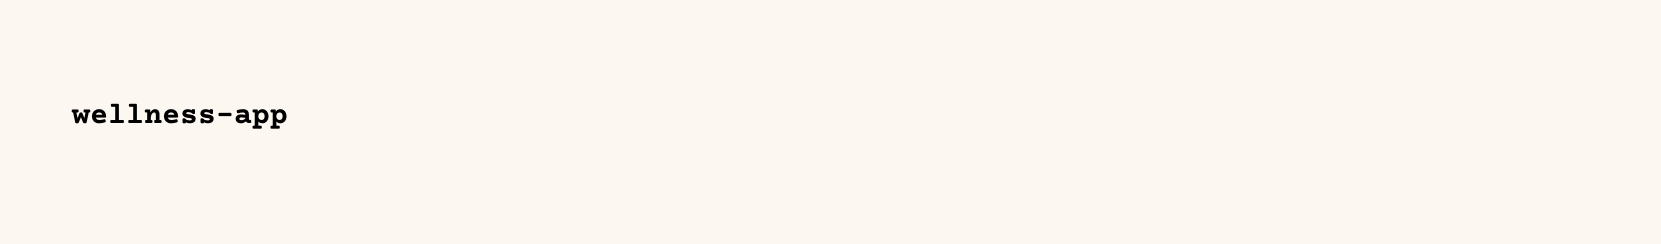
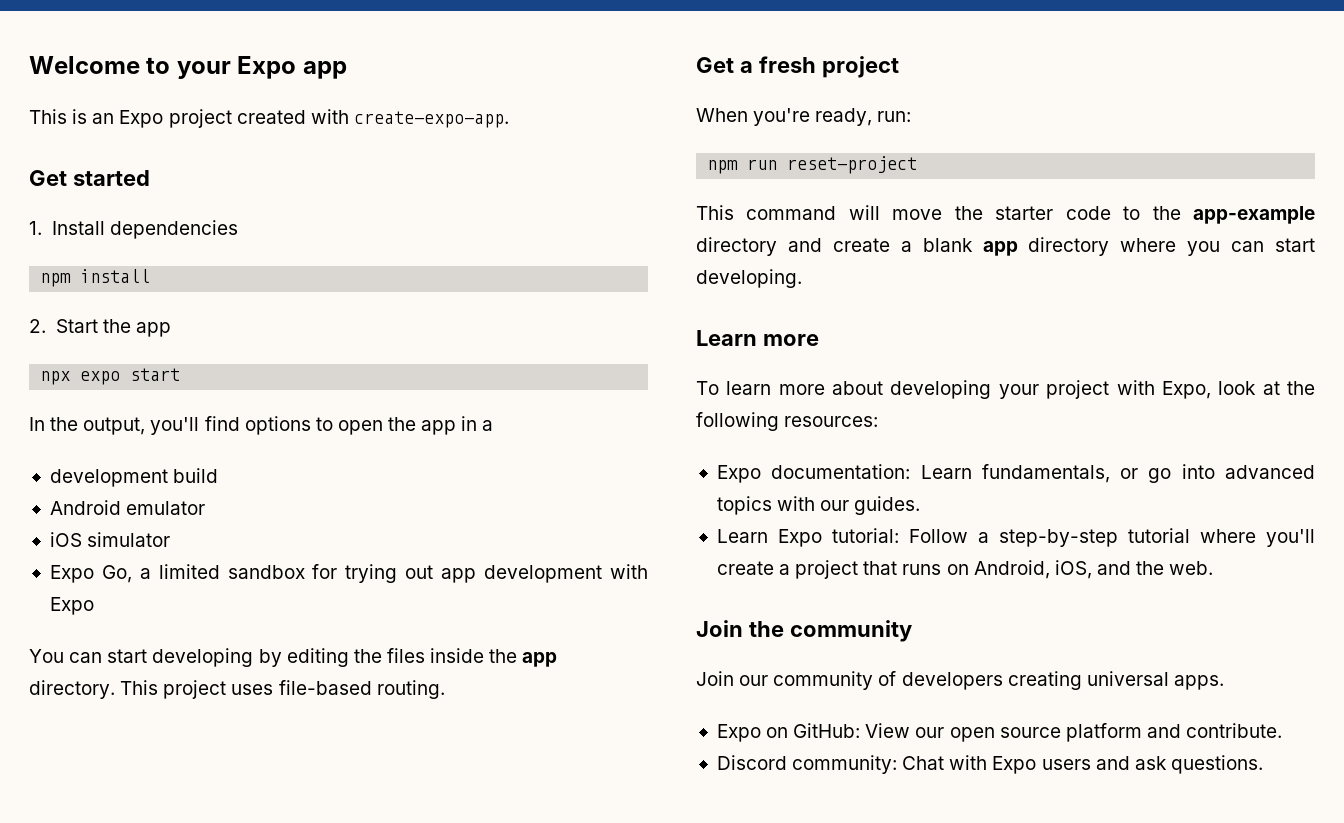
- wellness-app
+ Welcome to your Expo app
+ This is an Expo project created with create-expo-app.
+ Get started
+ 1. Install dependencies
+ npm install
+ 2. Start the app
+ npx expo start
+ In the output, you'll find options to open the app in a
+ development build
+ Android emulator
+ iOS simulator
+ Expo Go, a limited sandbox for trying out app development with Expo
+ You can start developing by editing the files inside the app directory. This project uses file-based routing.
+ Get a fresh project
+ When you're ready, run:
+ npm run reset-project
+ This command will move the starter code to the app-example directory and create a blank app directory where you can start developing.
+ Learn more
+ To learn more about developing your project with Expo, look at the following resources:
+ Expo documentation: Learn fundamentals, or go into advanced topics with our guides.
+ Learn Expo tutorial: Follow a step-by-step tutorial where you'll create a project that runs on Android, iOS, and the web.
+ Join the community
+ Join our community of developers creating universal apps.
+ Expo on GitHub: View our open source platform and contribute.
+ Discord community: Chat with Expo users and ask questions.

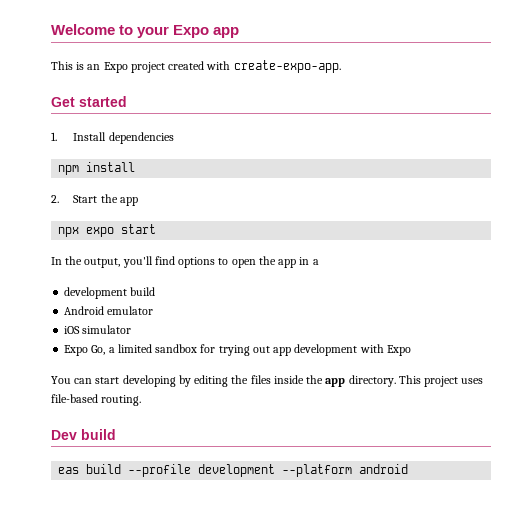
- Get a fresh project
- When you're ready, run:
- npm run reset-project
- This command will move the starter code to the app-example directory and create a blank app directory where you can start developing.
- Learn more
- To learn more about developing your project with Expo, look at the following resources:
- Expo documentation: Learn fundamentals, or go into advanced topics with our guides.
- Learn Expo tutorial: Follow a step-by-step tutorial where you'll create a project that runs on Android, iOS, and the web.
- Join the community
- Join our community of developers creating universal apps.
- Expo on GitHub: View our open source platform and contribute.
- Discord community: Chat with Expo users and ask questions.
+ Dev build
+ eas build --profile development --platform android

